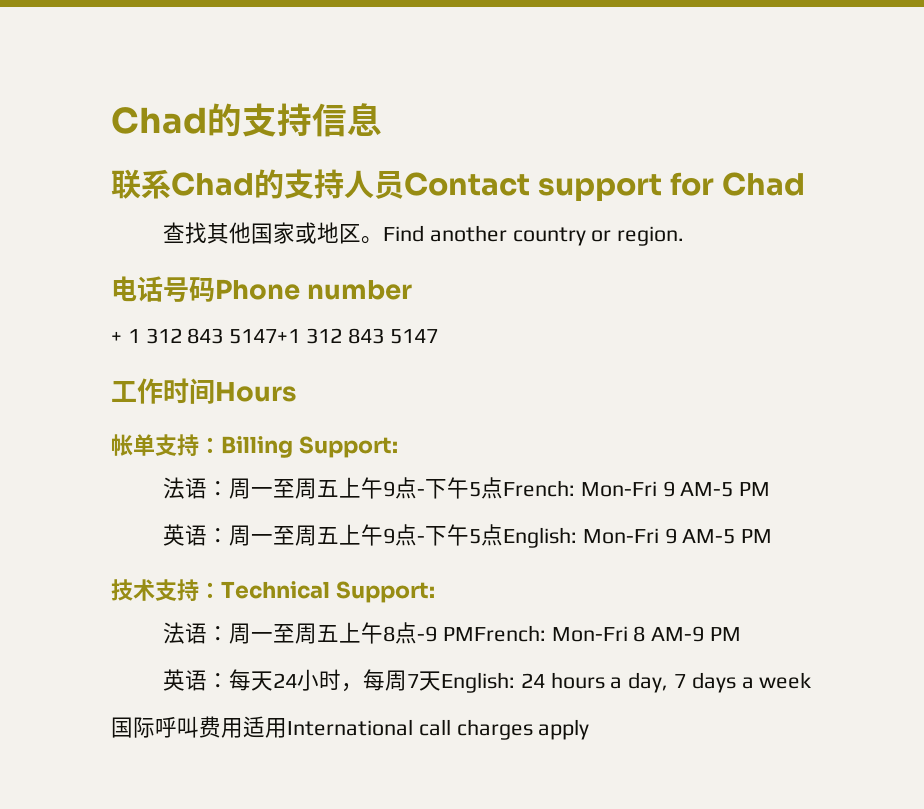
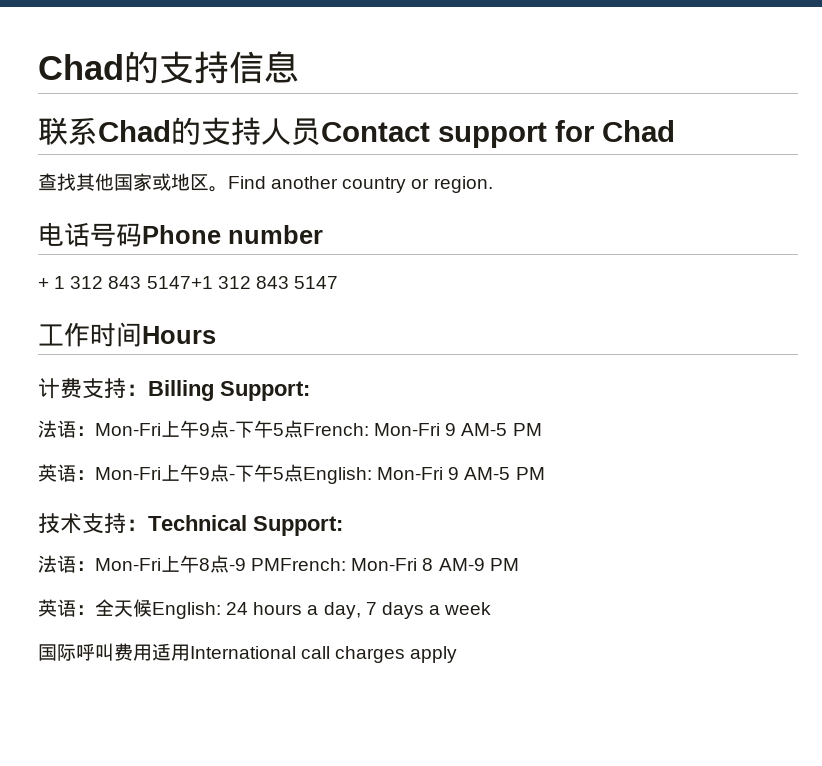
- 帐单支持：Billing Support:
+ 计费支持：Billing Support:
- 法语：周一至周五上午9点-下午5点French: Mon-Fri 9 AM-5 PM
+ 法语：Mon-Fri上午9点-下午5点French: Mon-Fri 9 AM-5 PM
- 英语：周一至周五上午9点-下午5点English: Mon-Fri 9 AM-5 PM
+ 英语：Mon-Fri上午9点-下午5点English: Mon-Fri 9 AM-5 PM
- 法语：周一至周五上午8点-9 PMFrench: Mon-Fri 8 AM-9 PM
+ 法语：Mon-Fri上午8点-9 PMFrench: Mon-Fri 8 AM-9 PM
- 英语：每天24小时，每周7天English: 24 hours a day, 7 days a week
+ 英语：全天候English: 24 hours a day, 7 days a week

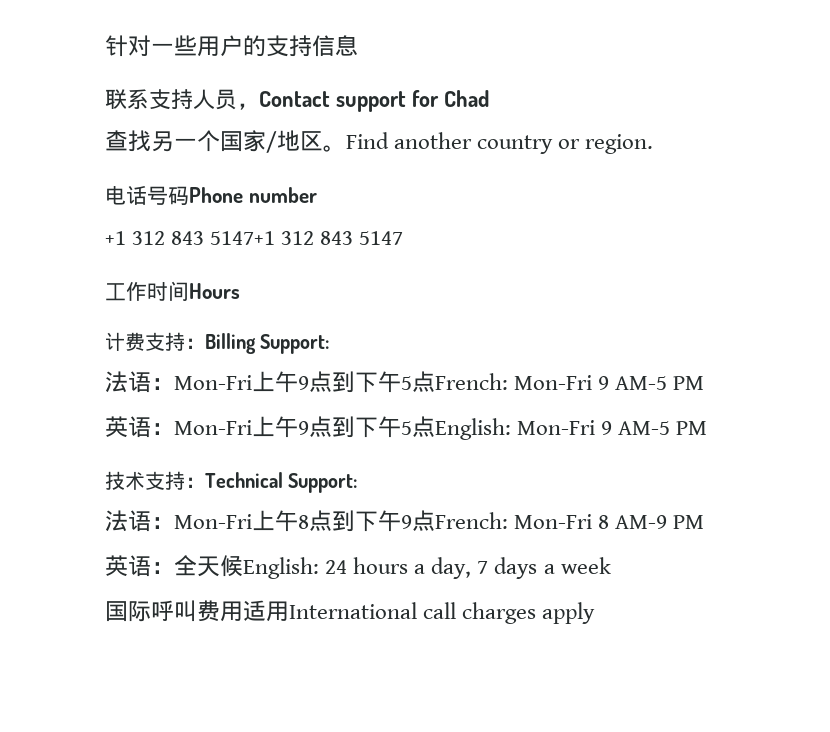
- Chad的支持信息
+ 针对一些用户的支持信息
- 联系Chad的支持人员Contact support for Chad
+ 联系支持人员，Contact support for Chad
- 查找其他国家或地区。
+ 查找另一个国家/地区。
- + 1 312 843 5147+1 312 843 5147
+ +1 312 843 5147+1 312 843 5147
- 法语：Mon-Fri上午9点-下午5点French: Mon-Fri 9 AM-5 PM
+ 法语：Mon-Fri上午9点到下午5点French: Mon-Fri 9 AM-5 PM
- 英语：Mon-Fri上午9点-下午5点English: Mon-Fri 9 AM-5 PM
+ 英语：Mon-Fri上午9点到下午5点English: Mon-Fri 9 AM-5 PM
- 法语：Mon-Fri上午8点-9 PMFrench: Mon-Fri 8 AM-9 PM
+ 法语：Mon-Fri上午8点到下午9点French: Mon-Fri 8 AM-9 PM

